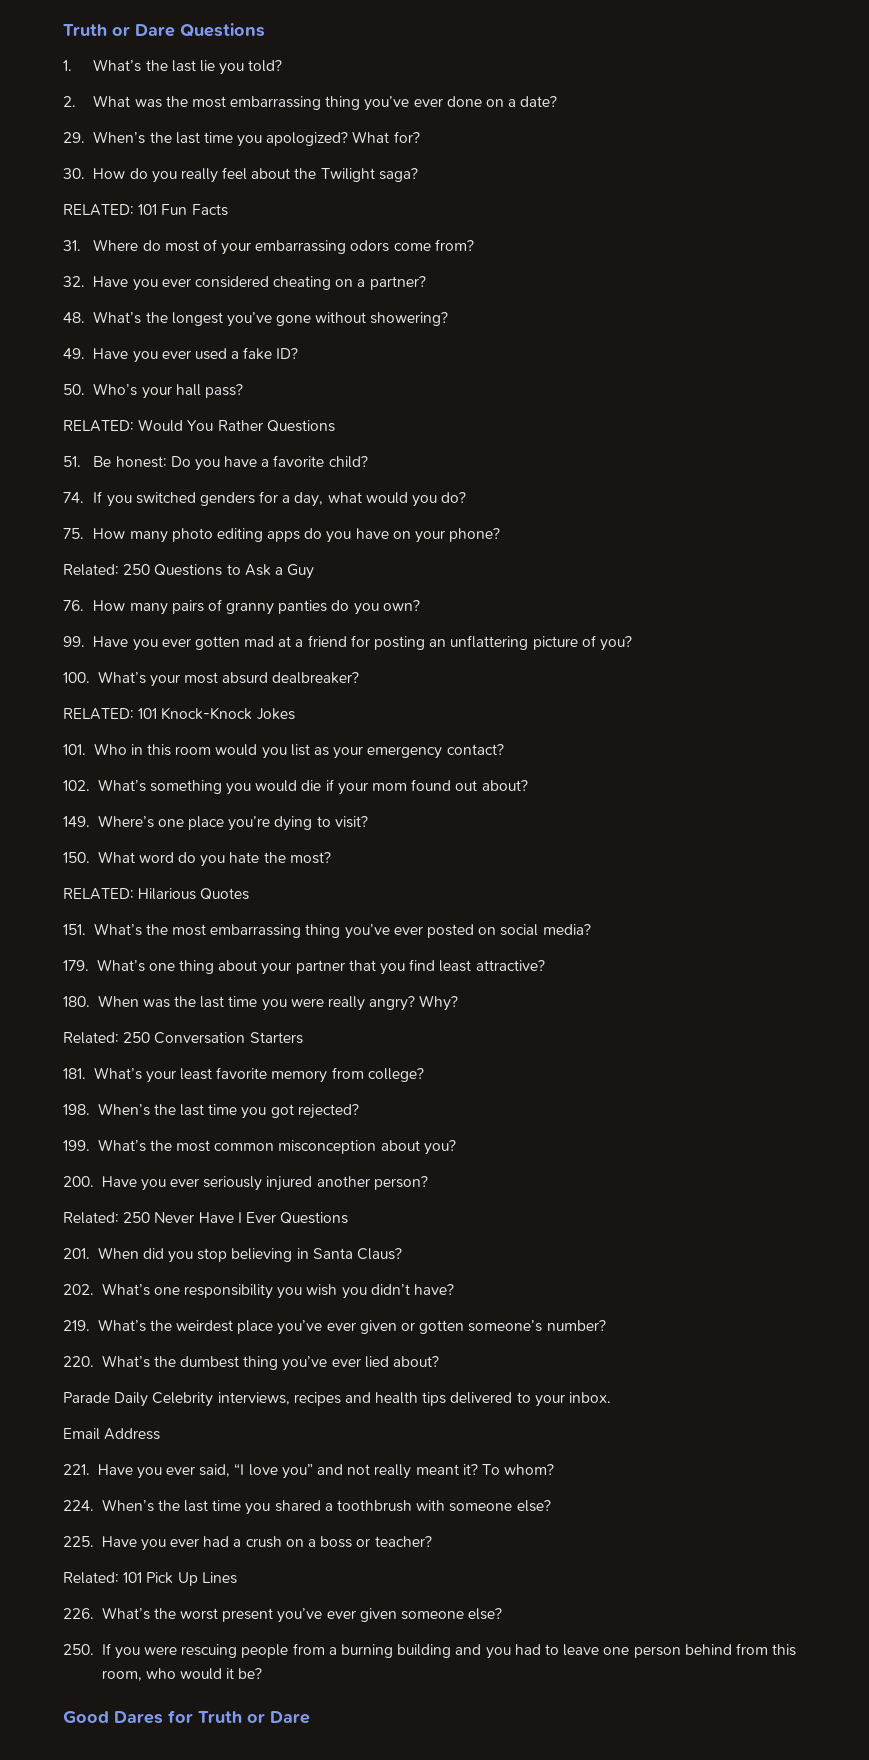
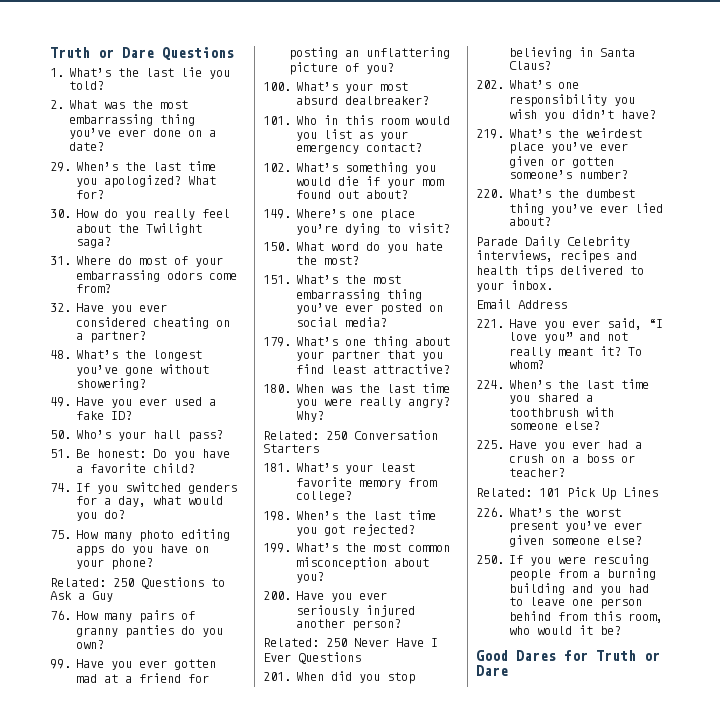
- RELATED: 101 Fun Facts
- RELATED: Would You Rather Questions
- RELATED: 101 Knock-Knock Jokes
- RELATED: Hilarious Quotes

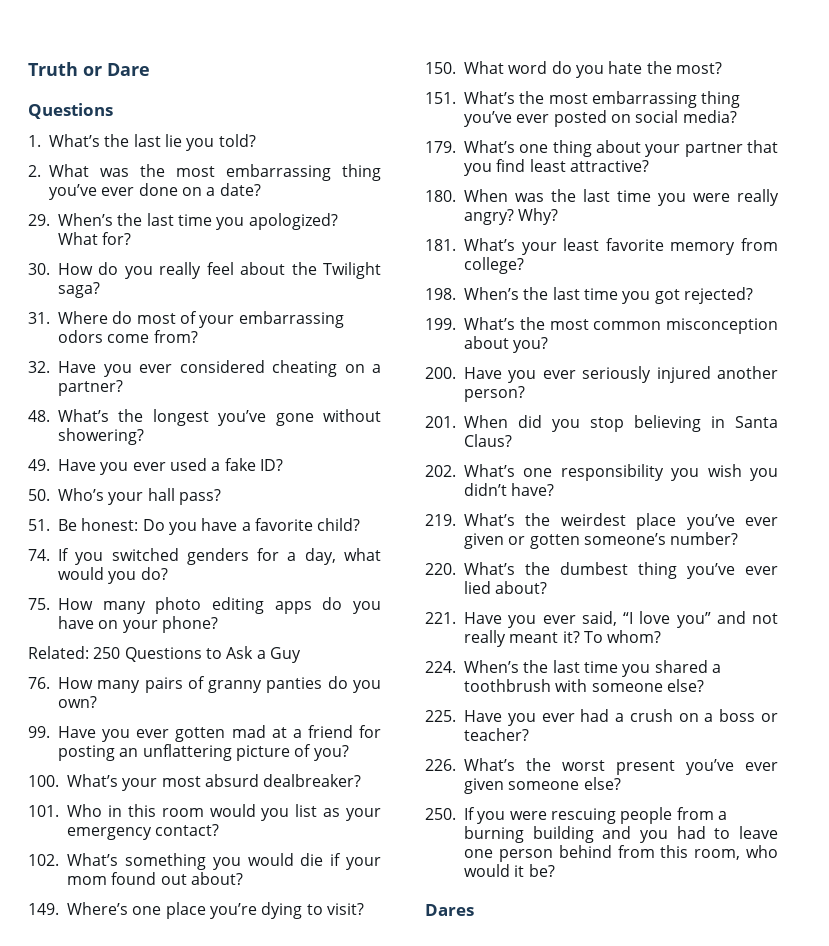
- Truth or Dare Questions
+ Truth or Dare
+ Questions
- Related: 250 Conversation Starters
- Related: 250 Never Have I Ever Questions
- Parade Daily Celebrity interviews, recipes and health tips delivered to your inbox.
- Email Address
- Related: 101 Pick Up Lines
- Good Dares for Truth or Dare
+ Dares

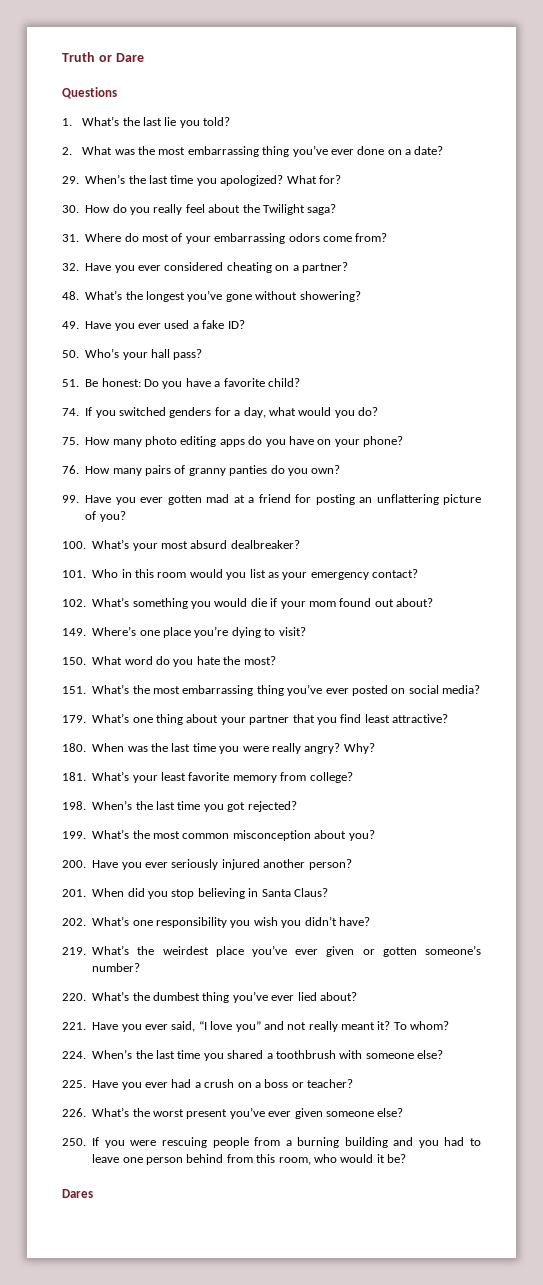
- Related: 250 Questions to Ask a Guy

